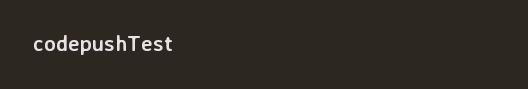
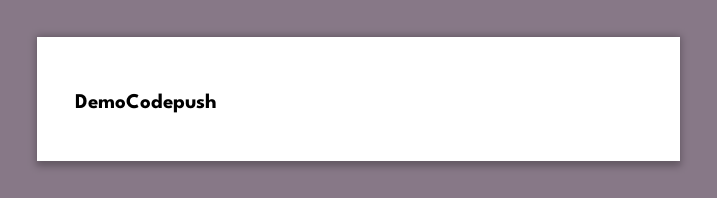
- codepushTest
+ DemoCodepush

